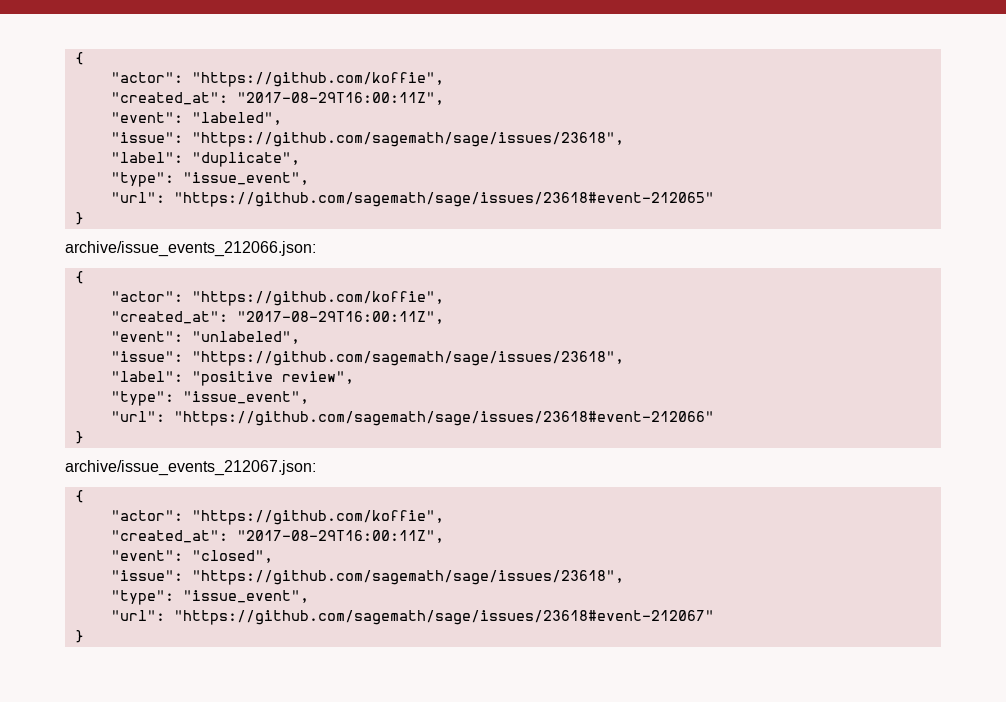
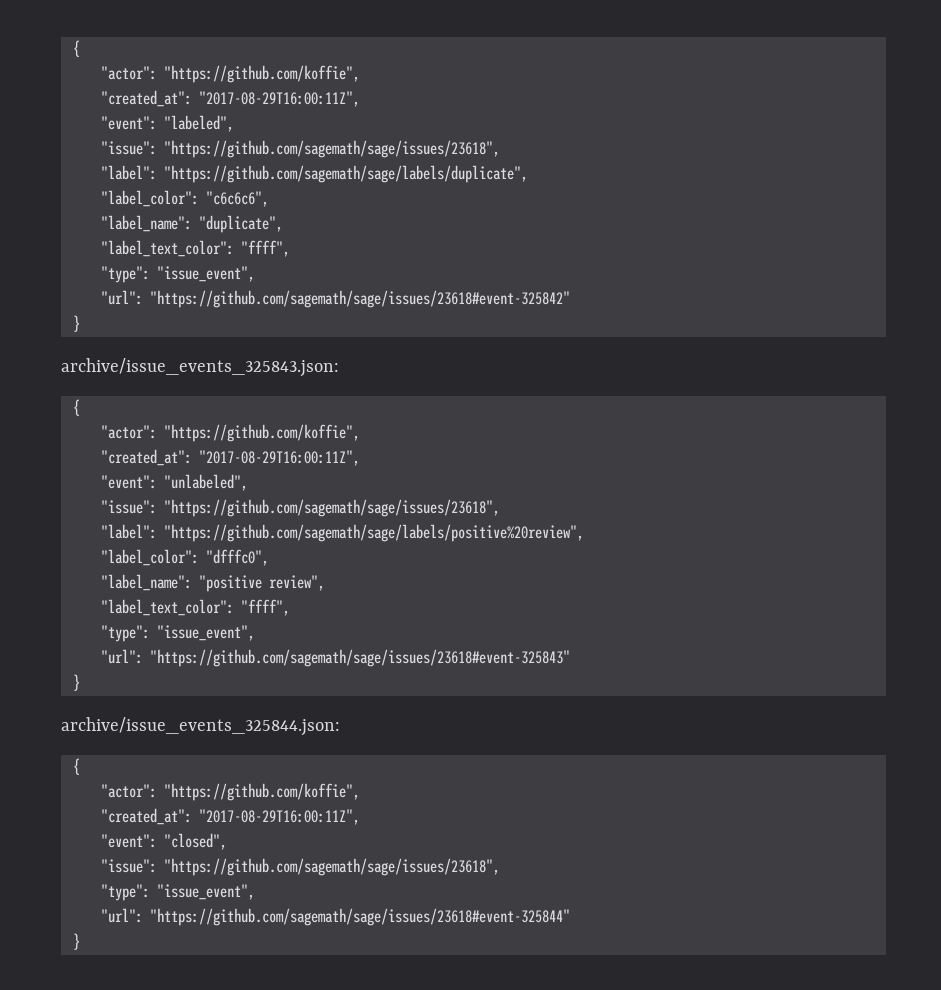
- "label": "duplicate",
+ "label": "https://github.com/sagemath/sage/labels/duplicate",
+ "label_color": "c6c6c6",
+ "label_name": "duplicate",
+ "label_text_color": "ffff",
  "type": "issue_event",
- "url": "https://github.com/sagemath/sage/issues/23618#event-212065"
+ "url": "https://github.com/sagemath/sage/issues/23618#event-325842"
  }
- archive/issue_events_212066.json:
+ archive/issue_events_325843.json:
- "label": "positive review",
+ "label": "https://github.com/sagemath/sage/labels/positive%20review",
+ "label_color": "dfffc0",
+ "label_name": "positive review",
+ "label_text_color": "ffff",
  "type": "issue_event",
- "url": "https://github.com/sagemath/sage/issues/23618#event-212066"
+ "url": "https://github.com/sagemath/sage/issues/23618#event-325843"
  }
- archive/issue_events_212067.json:
+ archive/issue_events_325844.json:
- "url": "https://github.com/sagemath/sage/issues/23618#event-212067"
+ "url": "https://github.com/sagemath/sage/issues/23618#event-325844"

